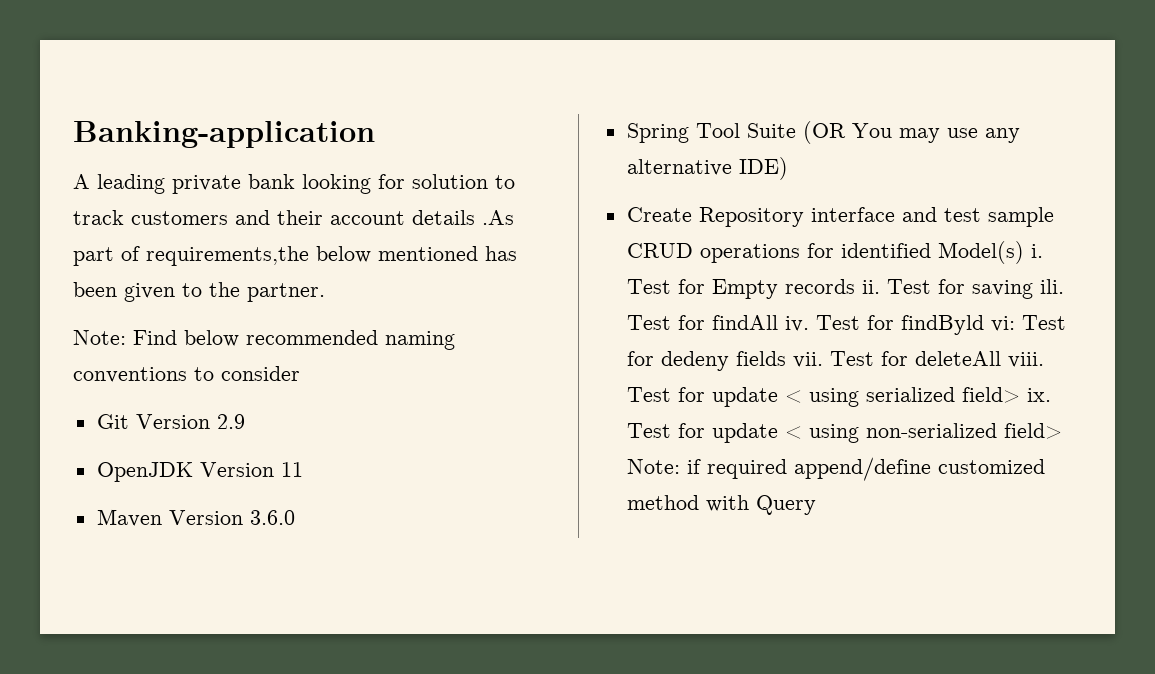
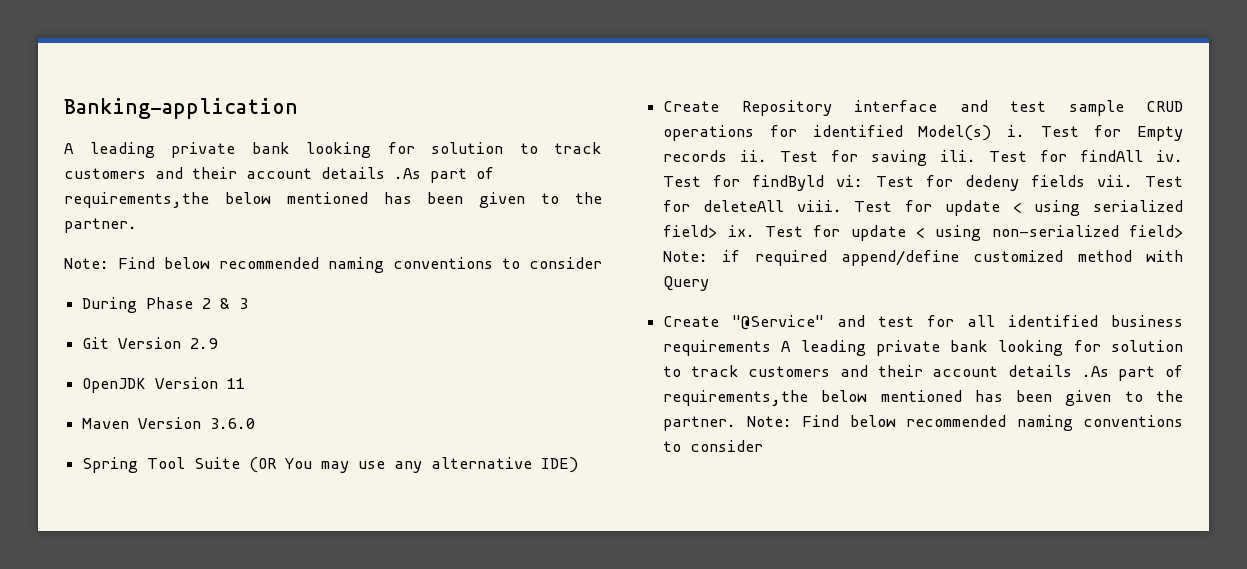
+ During Phase 2 & 3
+ Create "@Service" and test for all identified business requirements A leading private bank looking for solution to track customers and their account details .As part of requirements,the below mentioned has been given to the partner. Note: Find below recommended naming conventions to consider

